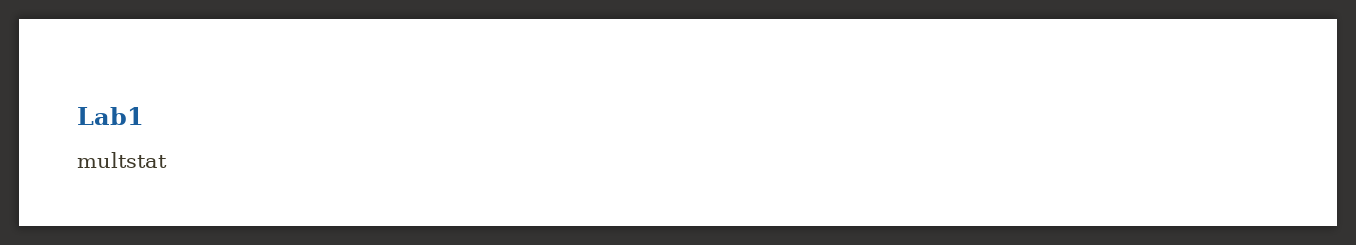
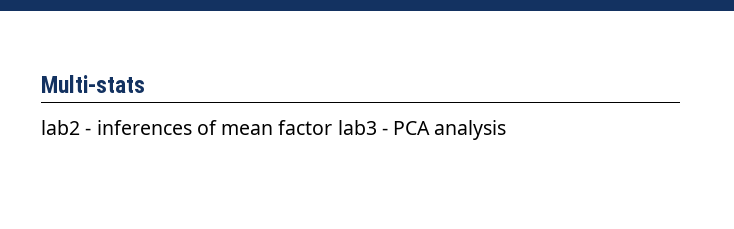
- Lab1
- multstat
+ Multi-stats
+ lab2 - inferences of mean factor lab3 - PCA analysis

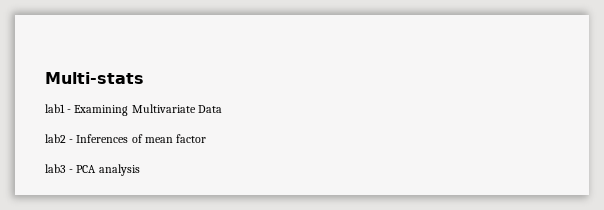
+ lab1 - Examining Multivariate Data
- lab2 - inferences of mean factor lab3 - PCA analysis
+ lab2 - Inferences of mean factor
+ lab3 - PCA analysis

